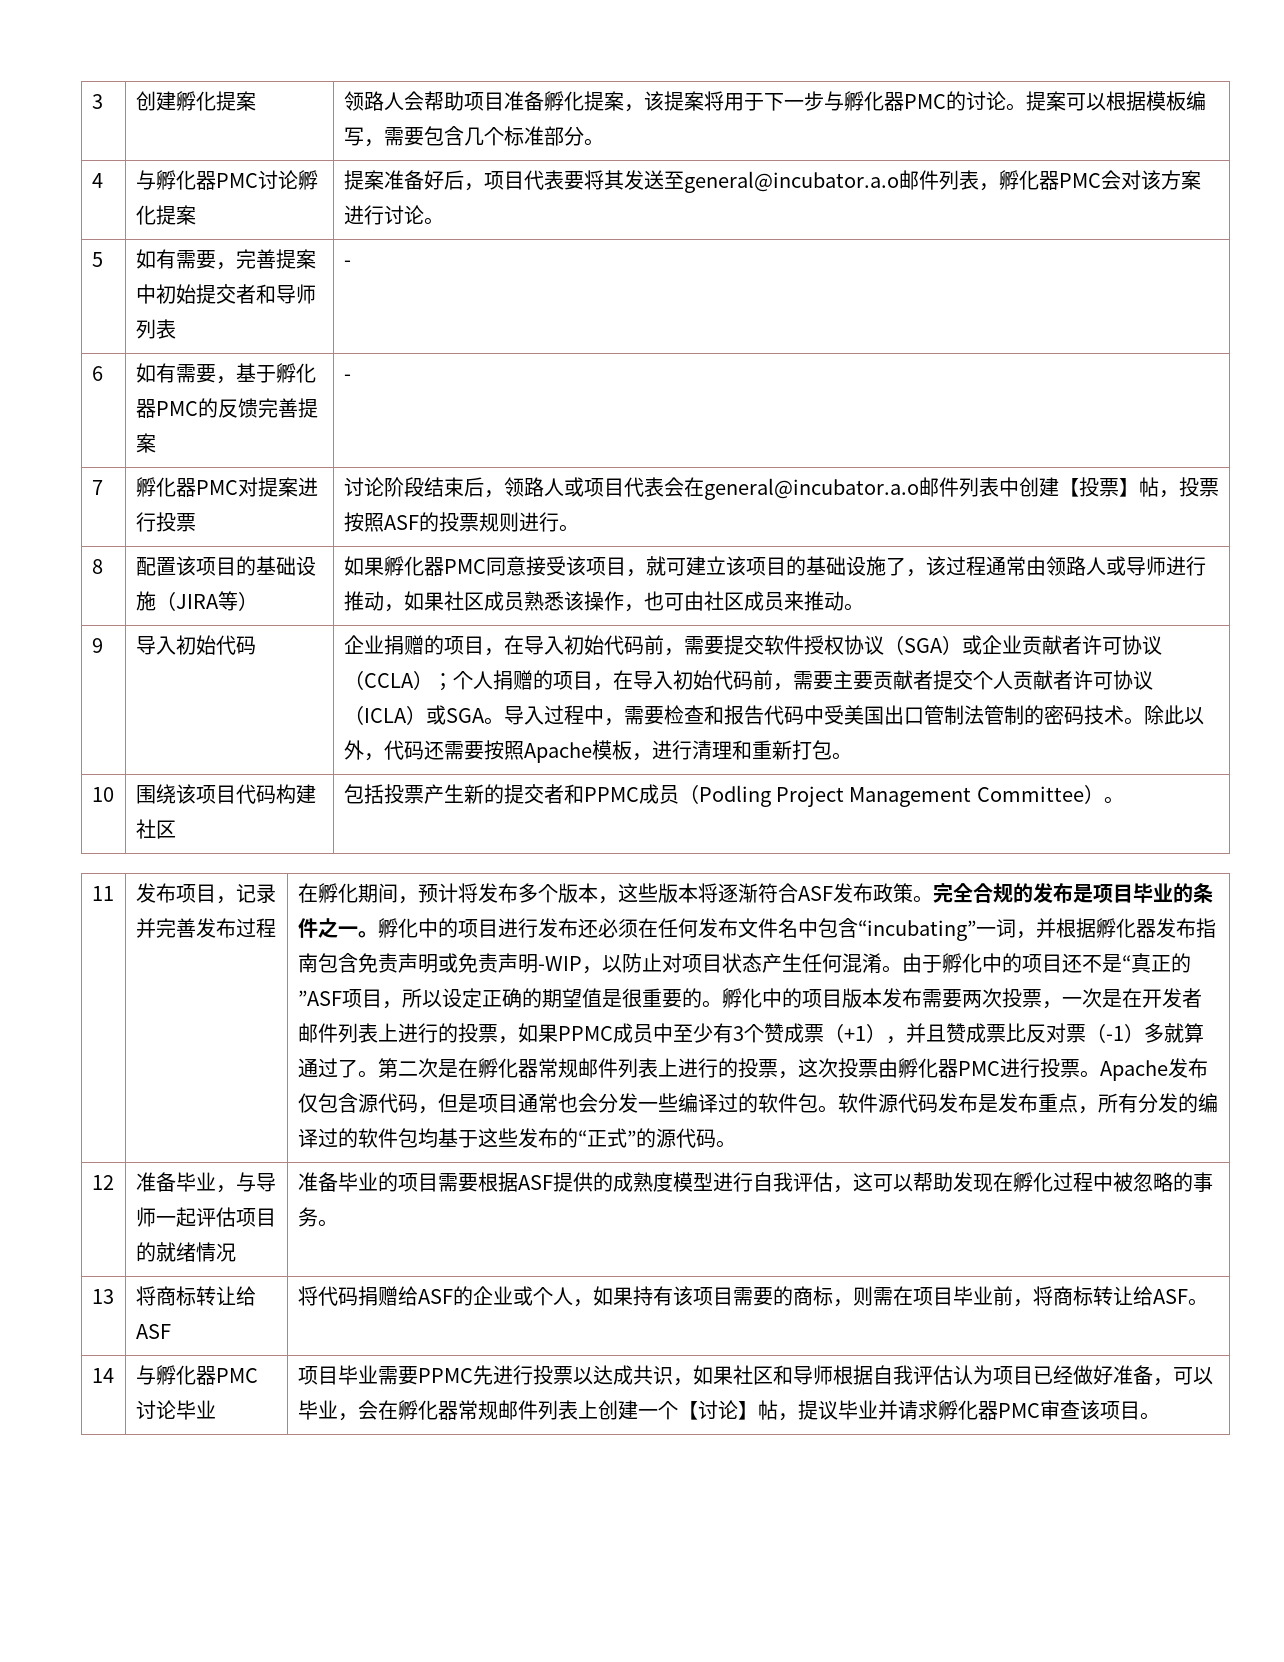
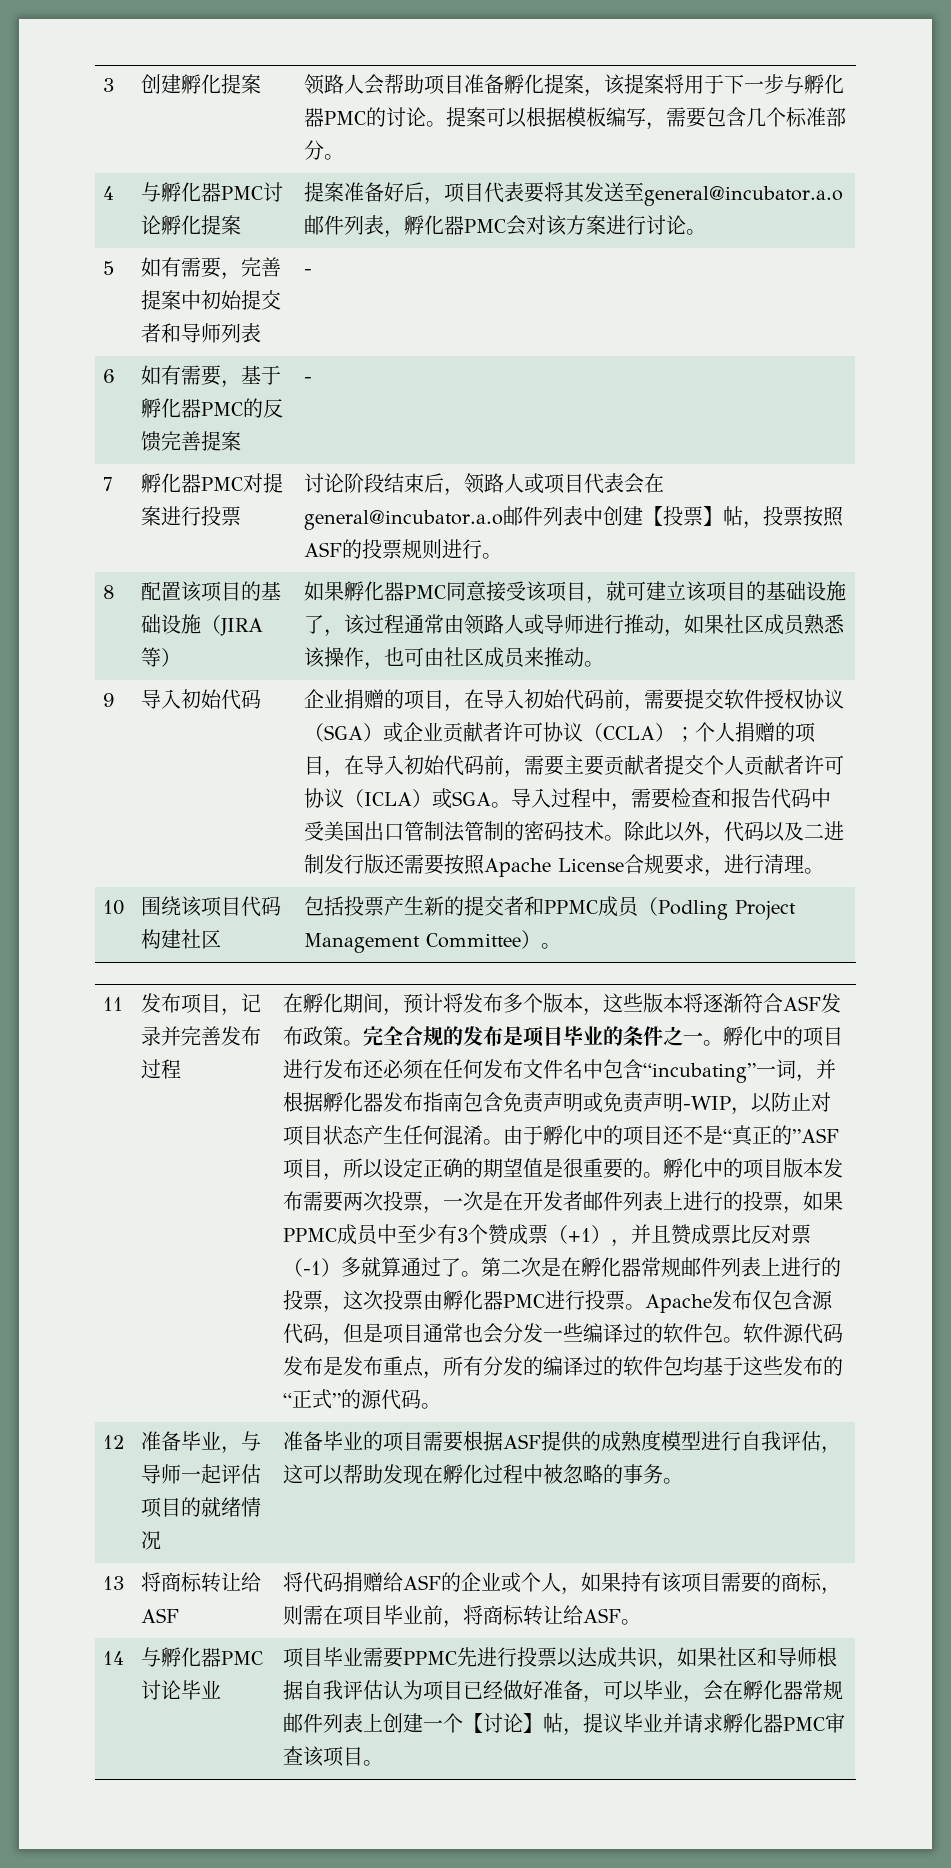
- 除此以外，代码还需要按照Apache模板，进行清理和重新打包。
+ 除此以外，代码以及二进制发行版还需要按照Apache License合规要求，进行清理。

